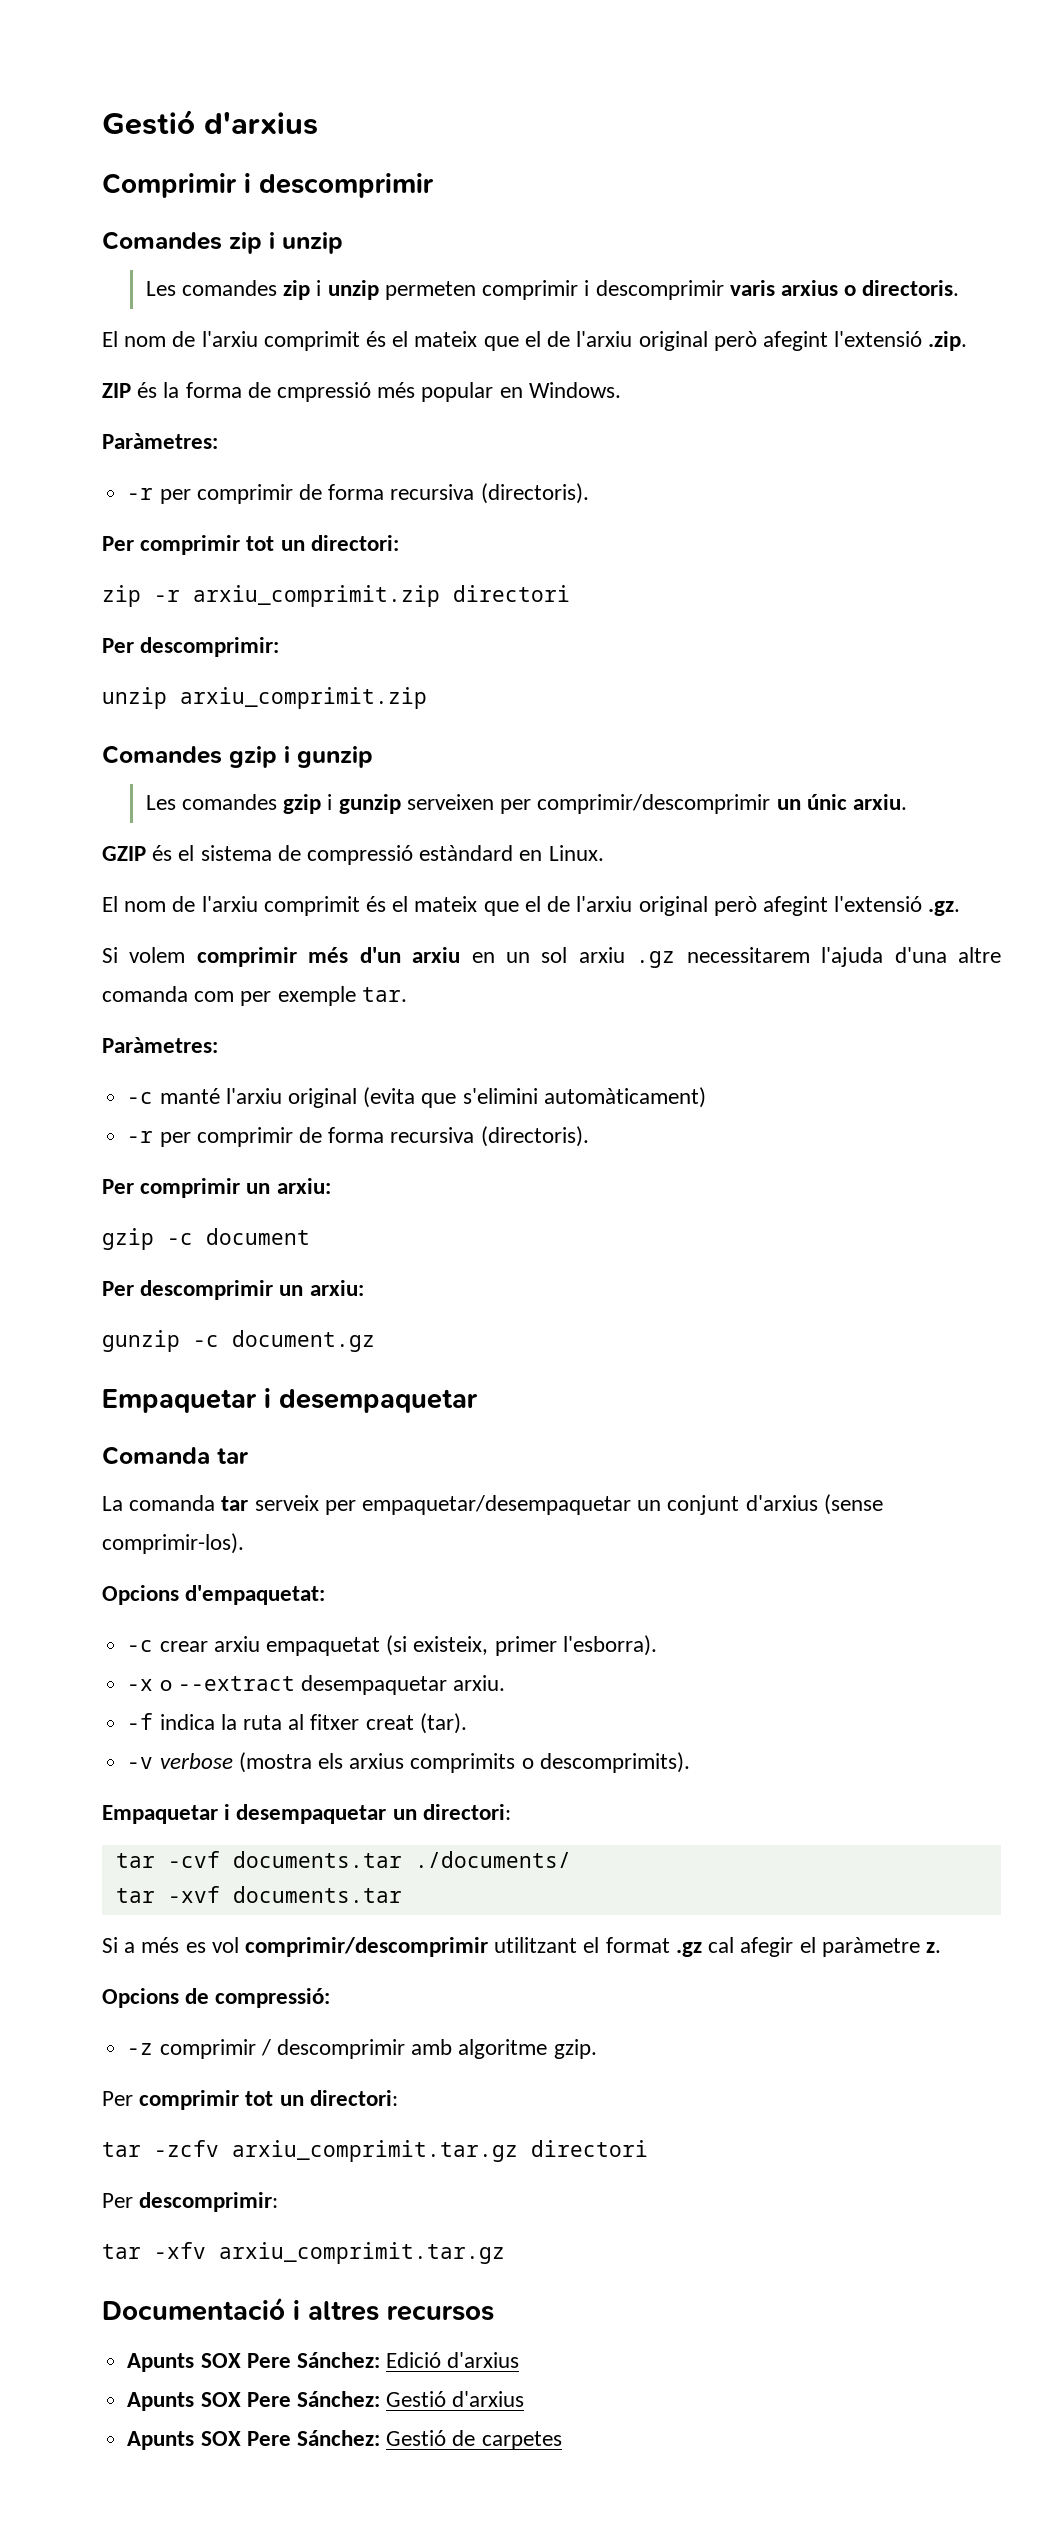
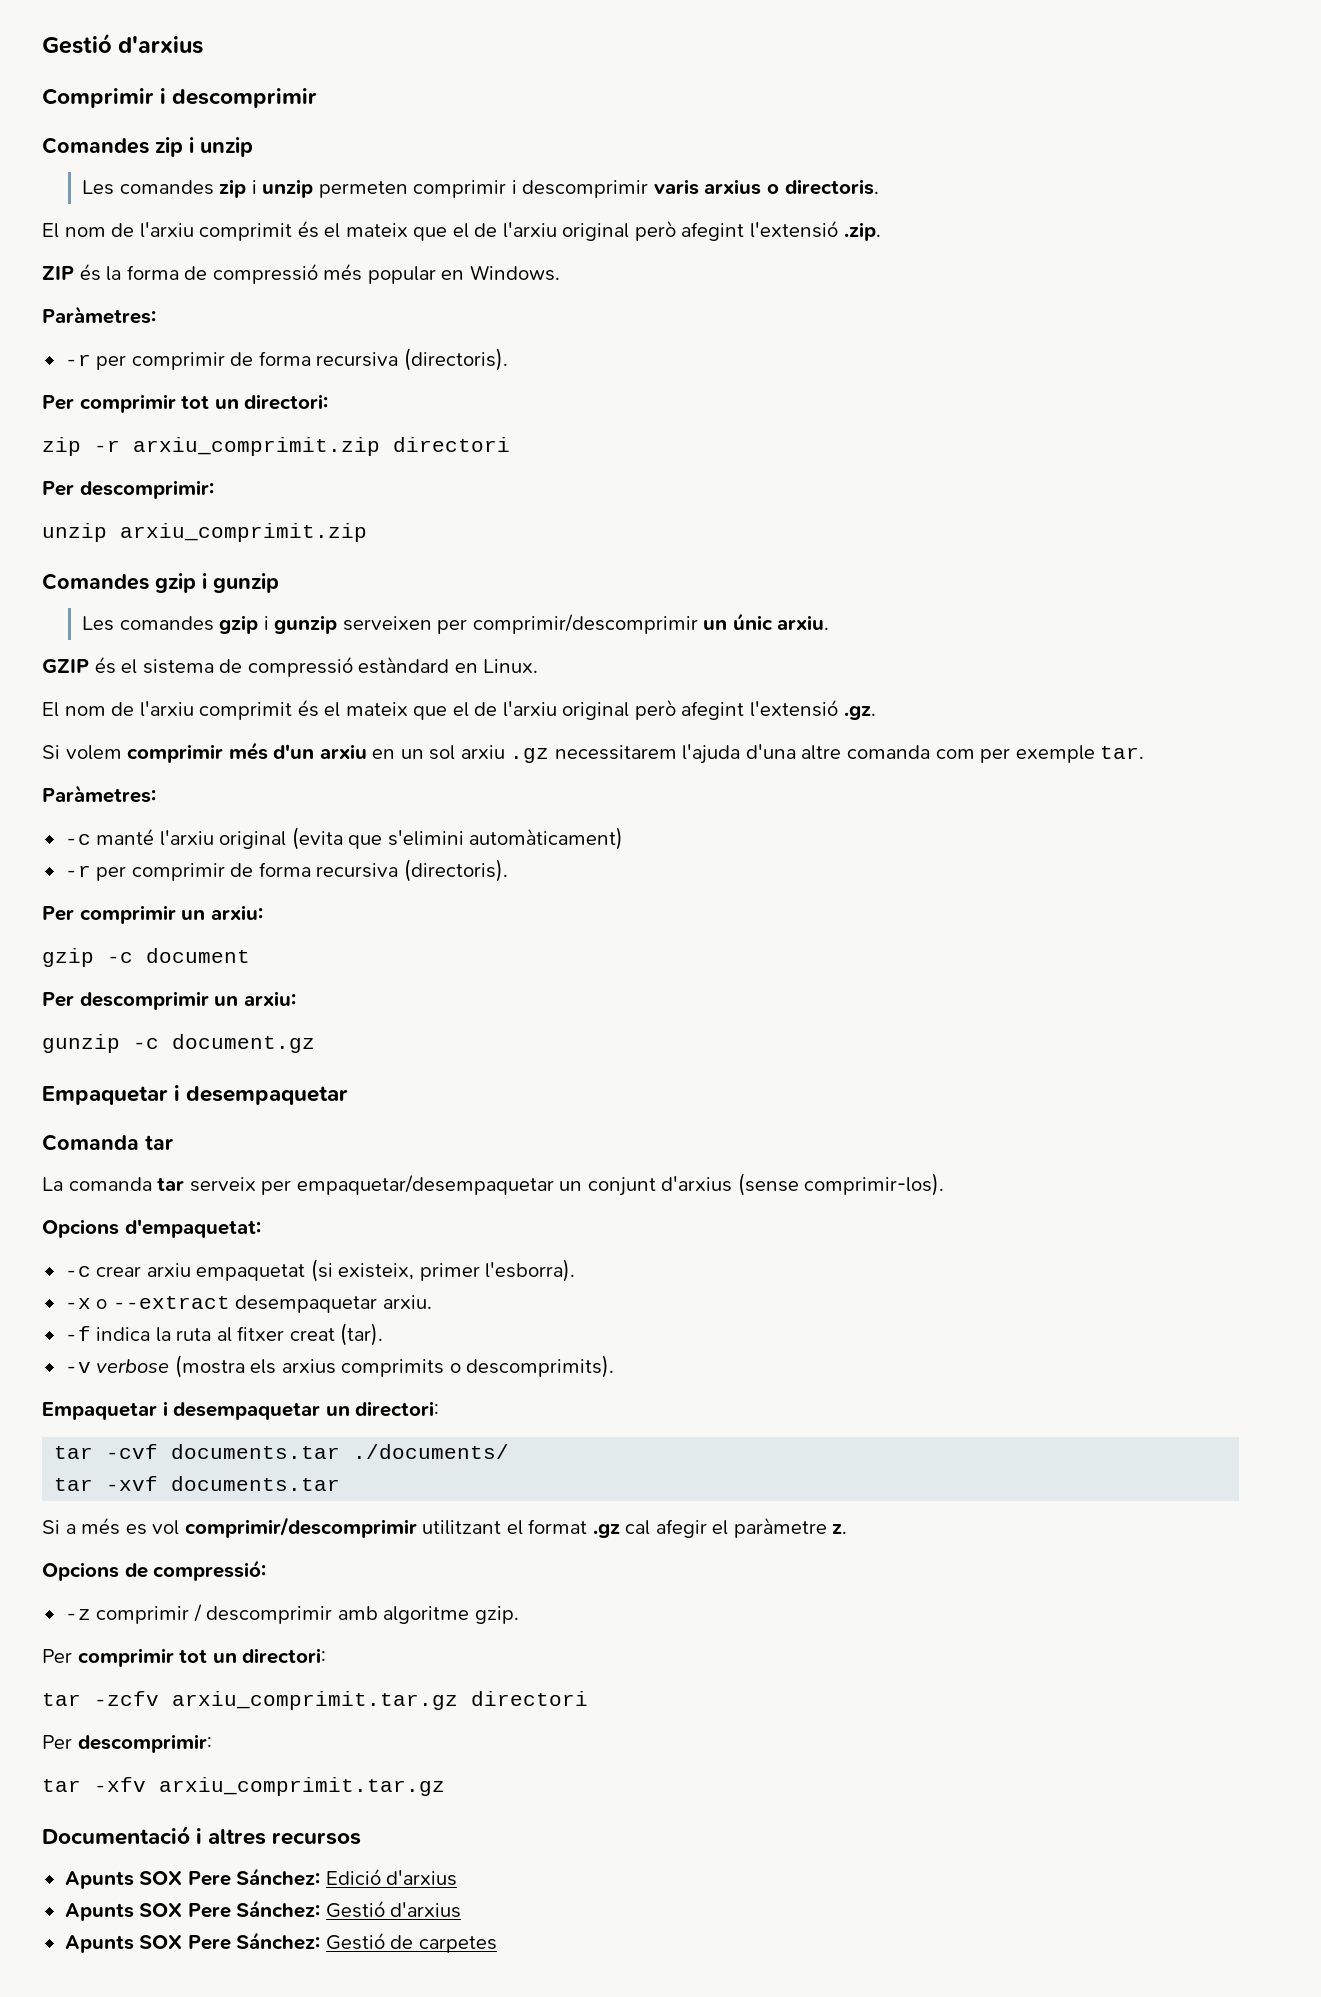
- ZIP és la forma de cmpressió més popular en Windows.
+ ZIP és la forma de compressió més popular en Windows.

